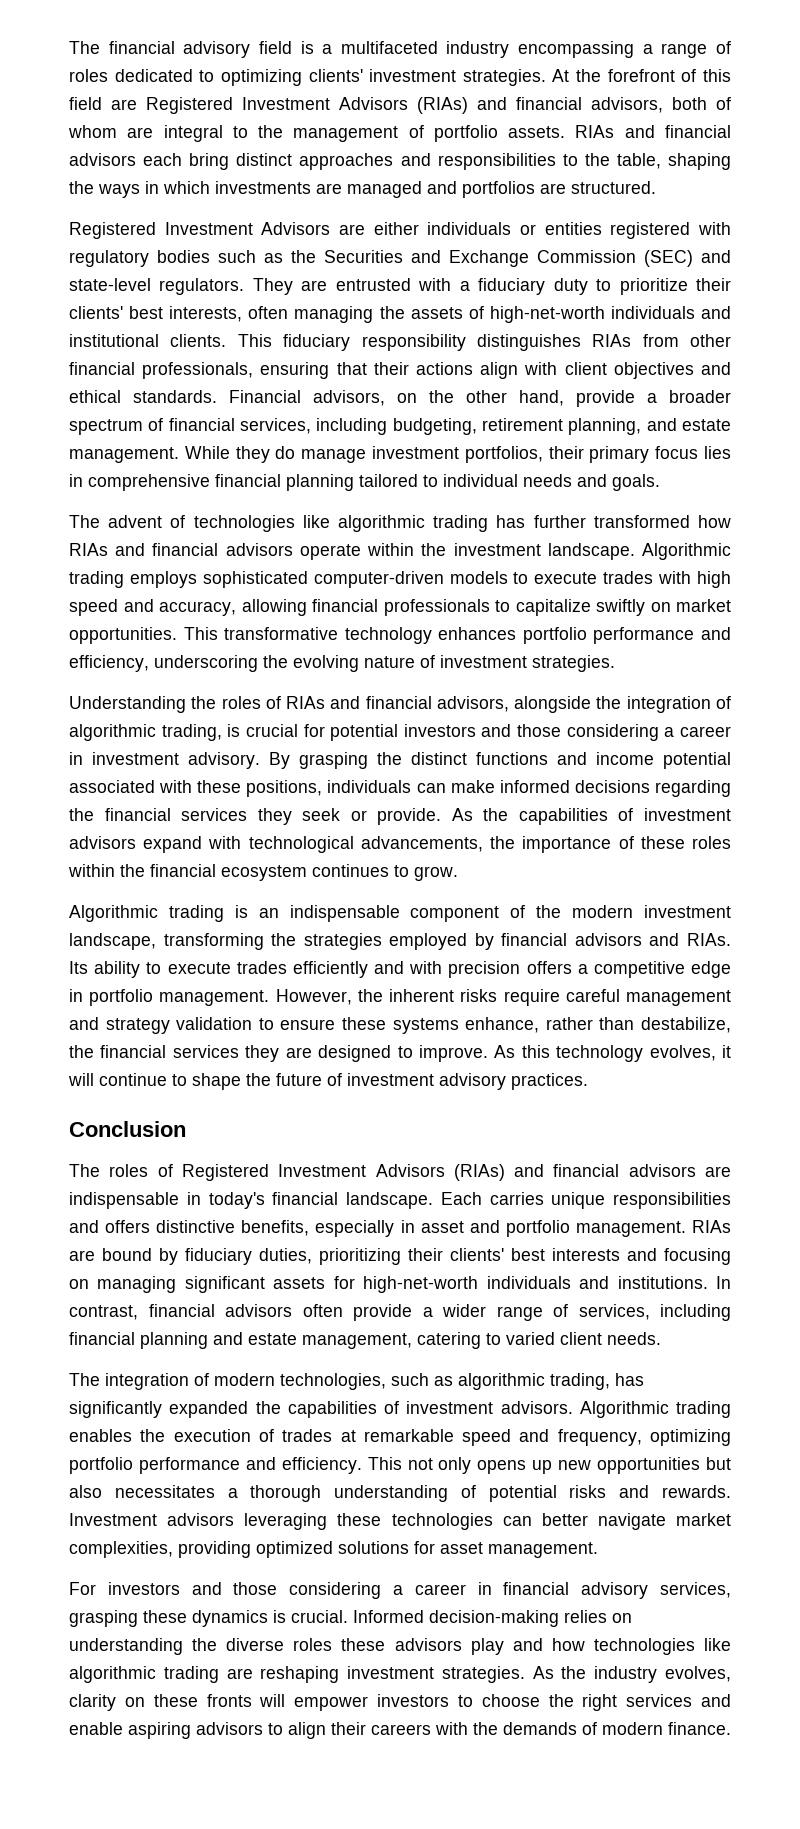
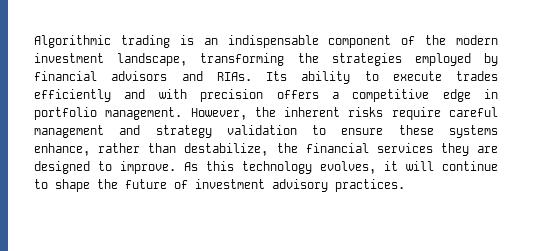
- The financial advisory field is a multifaceted industry encompassing a range of roles dedicated to optimizing clients' investment strategies. At the forefront of this field are Registered Investment Advisors (RIAs) and financial advisors, both of whom are integral to the management of portfolio assets. RIAs and financial advisors each bring distinct approaches and responsibilities to the table, shaping the ways in which investments are managed and portfolios are structured.
- Registered Investment Advisors are either individuals or entities registered with regulatory bodies such as the Securities and Exchange Commission (SEC) and state-level regulators. They are entrusted with a fiduciary duty to prioritize their clients' best interests, often managing the assets of high-net-worth individuals and institutional clients. This fiduciary responsibility distinguishes RIAs from other financial professionals, ensuring that their actions align with client objectives and ethical standards. Financial advisors, on the other hand, provide a broader spectrum of financial services, including budgeting, retirement planning, and estate management. While they do manage investment portfolios, their primary focus lies in comprehensive financial planning tailored to individual needs and goals.
- The advent of technologies like algorithmic trading has further transformed how RIAs and financial advisors operate within the investment landscape. Algorithmic trading employs sophisticated computer-driven models to execute trades with high speed and accuracy, allowing financial professionals to capitalize swiftly on market opportunities. This transformative technology enhances portfolio performance and efficiency, underscoring the evolving nature of investment strategies.
- Understanding the roles of RIAs and financial advisors, alongside the integration of algorithmic trading, is crucial for potential investors and those considering a career in investment advisory. By grasping the distinct functions and income potential associated with these positions, individuals can make informed decisions regarding the financial services they seek or provide. As the capabilities of investment advisors expand with technological advancements, the importance of these roles within the financial ecosystem continues to grow.
- Conclusion
- The roles of Registered Investment Advisors (RIAs) and financial advisors are indispensable in today's financial landscape. Each carries unique responsibilities and offers distinctive benefits, especially in asset and portfolio management. RIAs are bound by fiduciary duties, prioritizing their clients' best interests and focusing on managing significant assets for high-net-worth individuals and institutions. In contrast, financial advisors often provide a wider range of services, including financial planning and estate management, catering to varied client needs.
- The integration of modern technologies, such as algorithmic trading, has significantly expanded the capabilities of investment advisors. Algorithmic trading enables the execution of trades at remarkable speed and frequency, optimizing portfolio performance and efficiency. This not only opens up new opportunities but also necessitates a thorough understanding of potential risks and rewards. Investment advisors leveraging these technologies can better navigate market complexities, providing optimized solutions for asset management.
- For investors and those considering a career in financial advisory services, grasping these dynamics is crucial. Informed decision-making relies on understanding the diverse roles these advisors play and how technologies like algorithmic trading are reshaping investment strategies. As the industry evolves, clarity on these fronts will empower investors to choose the right services and enable aspiring advisors to align their careers with the demands of modern finance.

